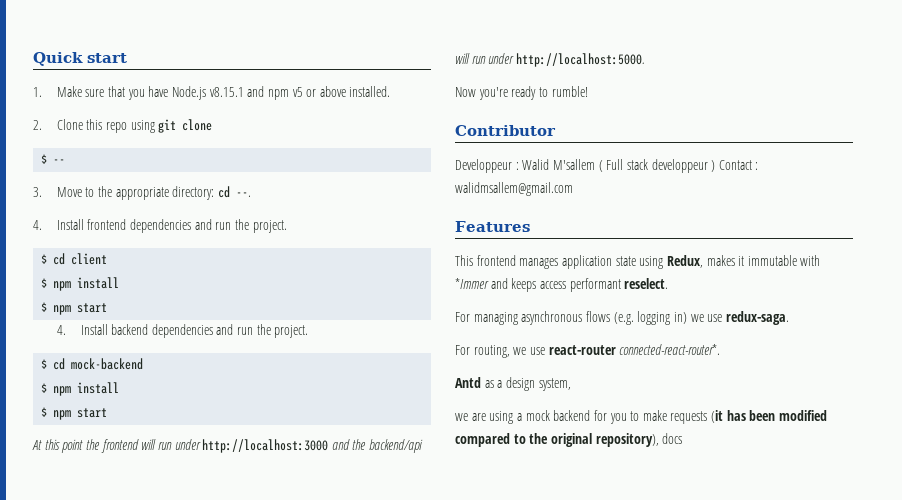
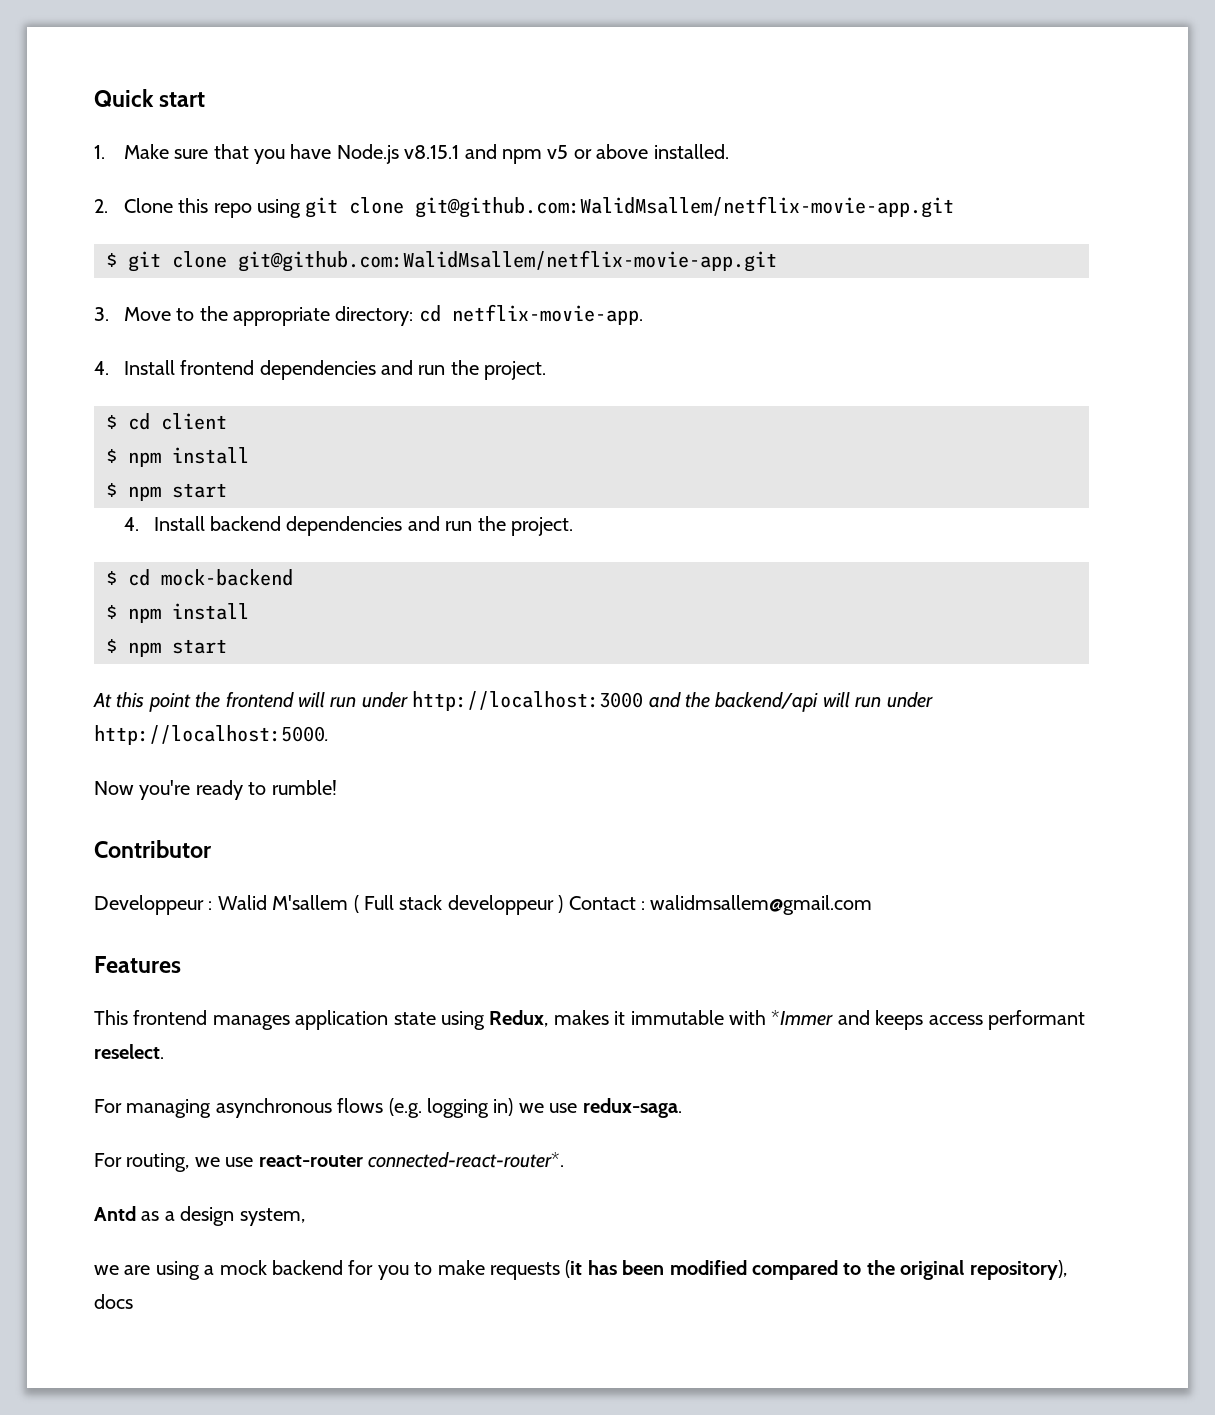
- 2. Clone this repo using git clone
- $ --
+ 2. Clone this repo using git clone git@github.com:WalidMsallem/netflix-movie-app.git
+ $ git clone git@github.com:WalidMsallem/netflix-movie-app.git
- 3. Move to the appropriate directory: cd --.
+ 3. Move to the appropriate directory: cd netflix-movie-app.

